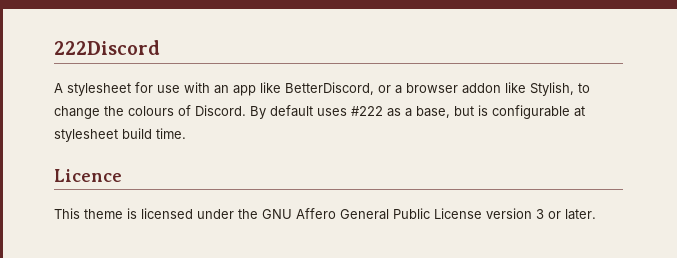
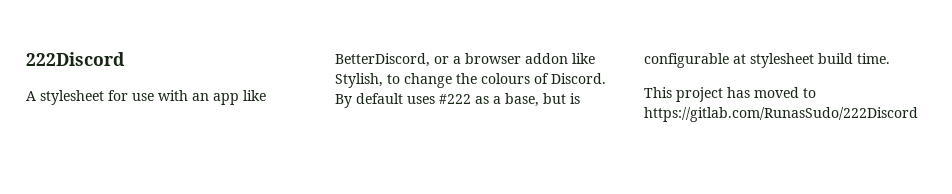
- Licence
- This theme is licensed under the GNU Affero General Public License version 3 or later.
+ This project has moved to https://gitlab.com/RunasSudo/222Discord

